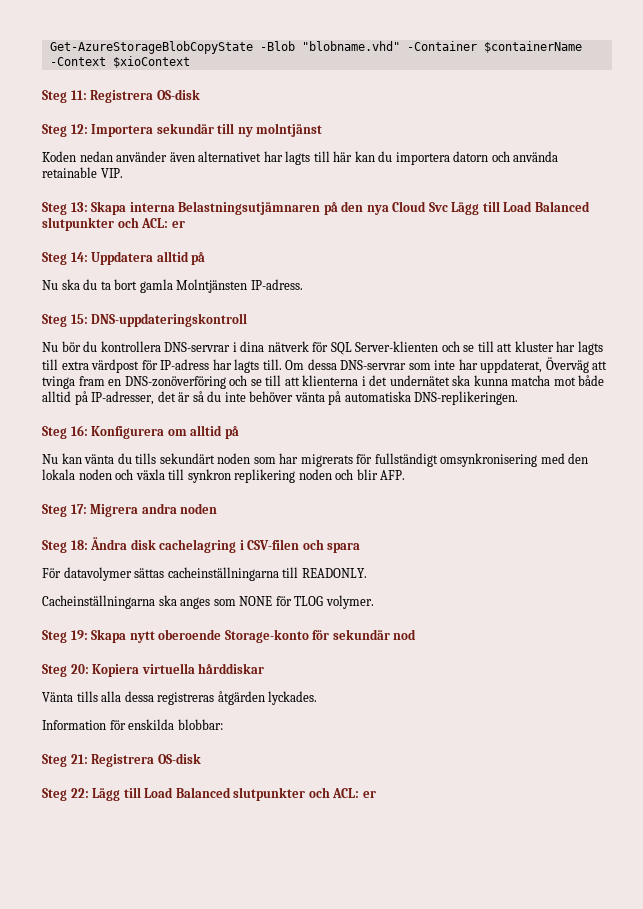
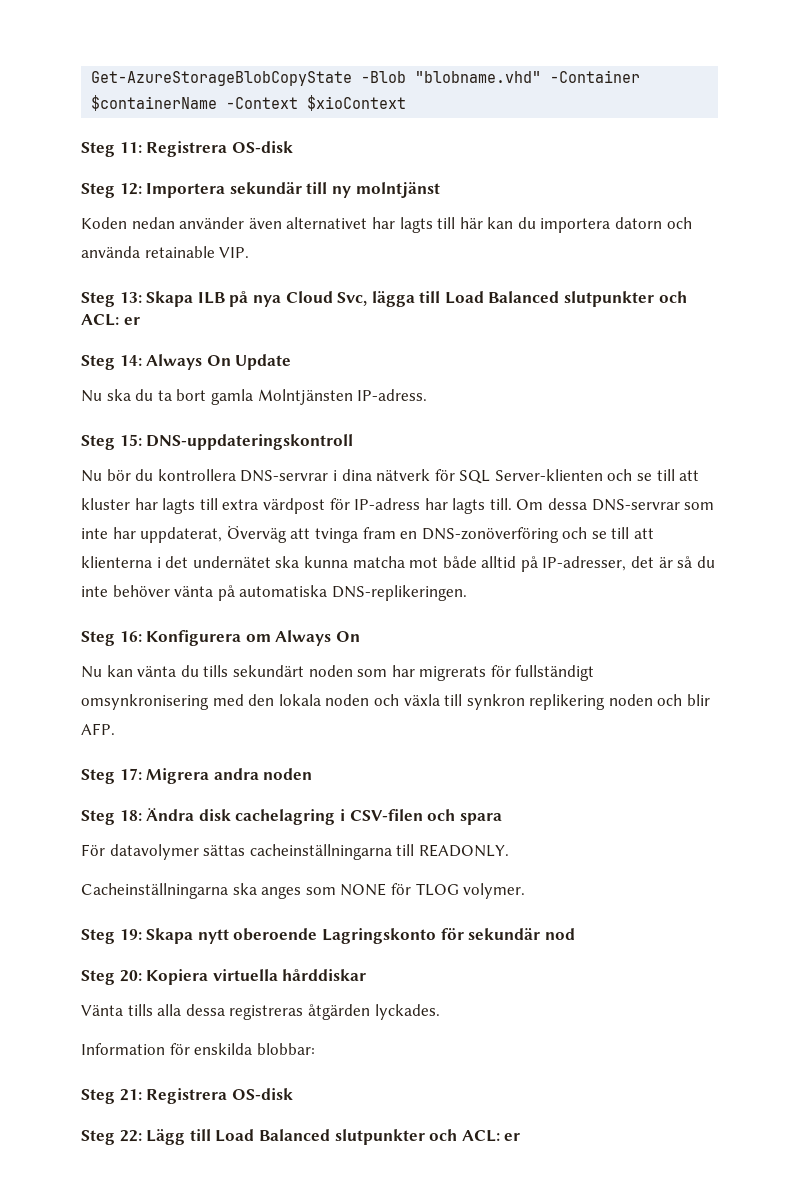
- Steg 13: Skapa interna Belastningsutjämnaren på den nya Cloud Svc Lägg till Load Balanced slutpunkter och ACL: er
+ Steg 13: Skapa ILB på nya Cloud Svc, lägga till Load Balanced slutpunkter och ACL: er
- Steg 14: Uppdatera alltid på
+ Steg 14: Always On Update
- Steg 16: Konfigurera om alltid på
+ Steg 16: Konfigurera om Always On
- Steg 19: Skapa nytt oberoende Storage-konto för sekundär nod
+ Steg 19: Skapa nytt oberoende Lagringskonto för sekundär nod

